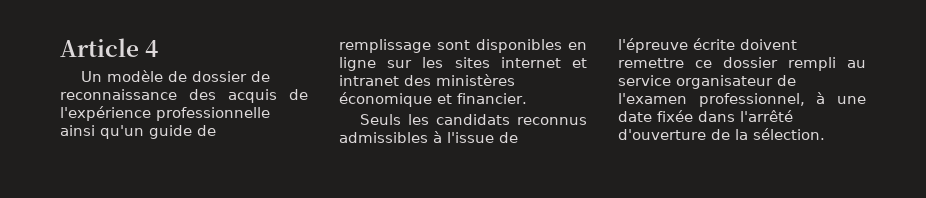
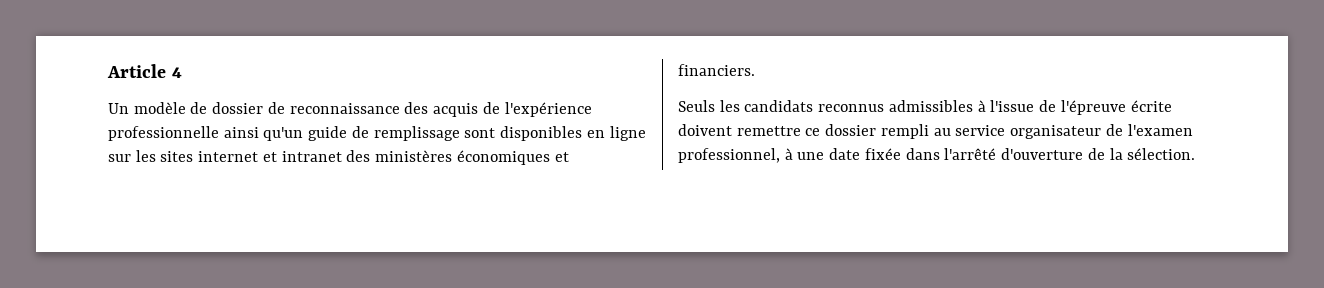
- Un modèle de dossier de reconnaissance des acquis de l'expérience professionnelle ainsi qu'un guide de remplissage sont disponibles en ligne sur les sites internet et intranet des ministères économique et financier.
+ Un modèle de dossier de reconnaissance des acquis de l'expérience professionnelle ainsi qu'un guide de remplissage sont disponibles en ligne sur les sites internet et intranet des ministères économiques et financiers.

